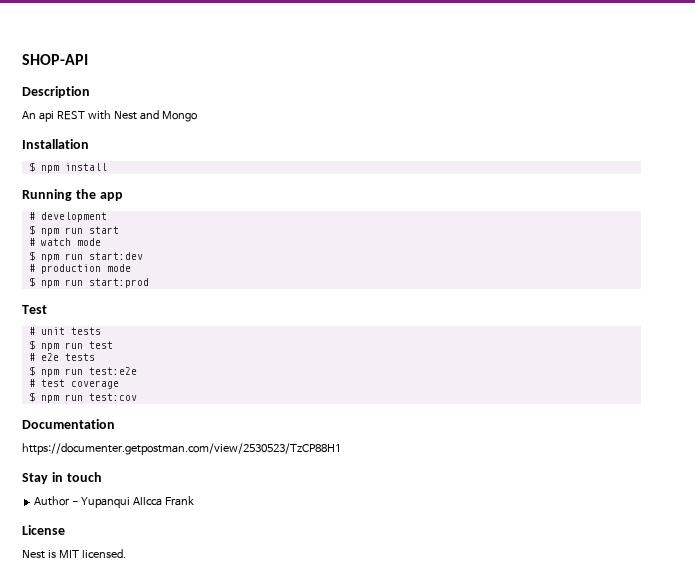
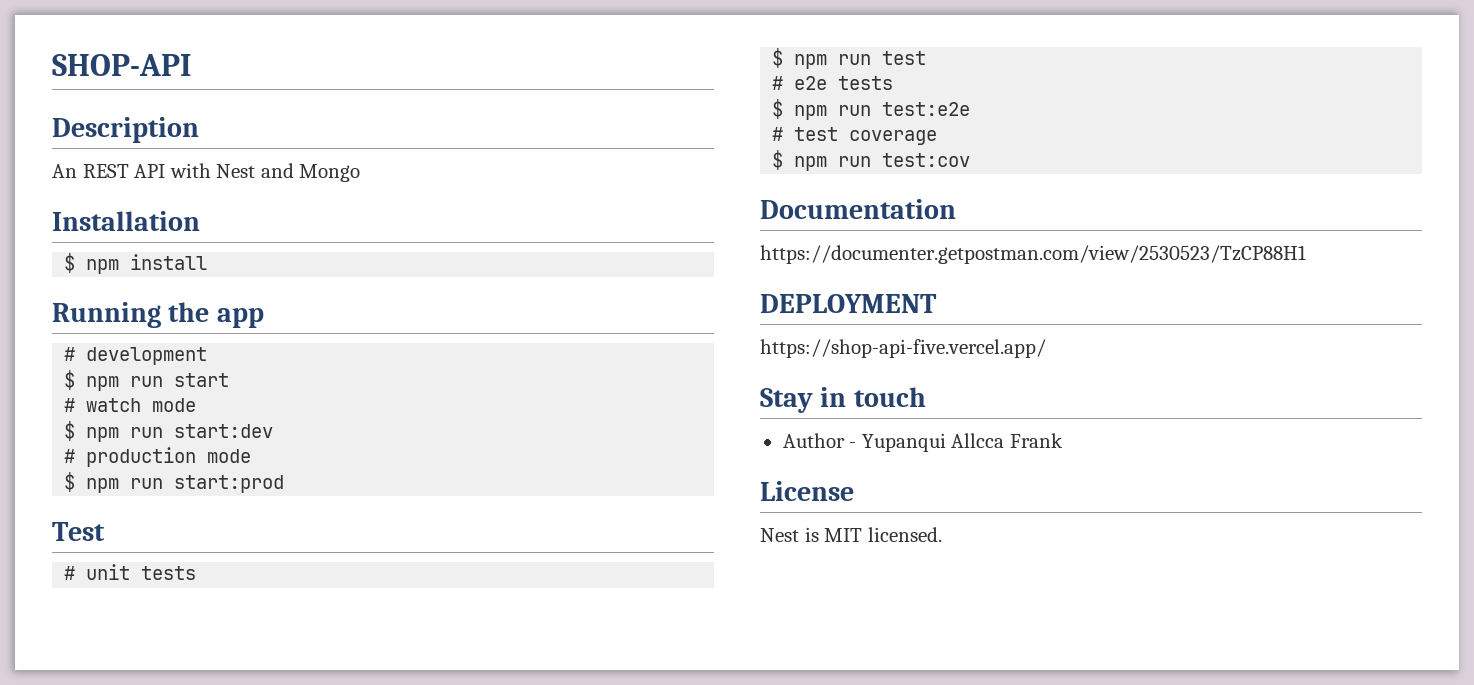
- An api REST with Nest and Mongo
+ An REST API with Nest and Mongo
+ DEPLOYMENT
+ https://shop-api-five.vercel.app/

